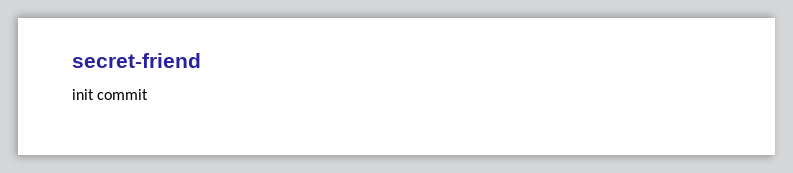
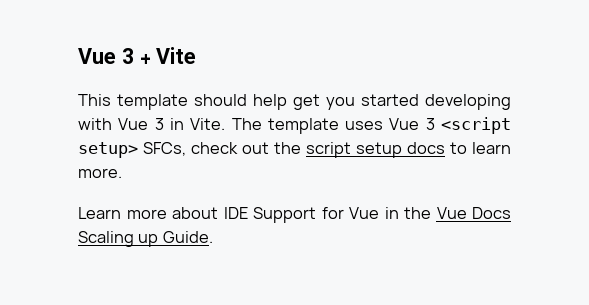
- secret-friend
- init commit
+ Vue 3 + Vite
+ This template should help get you started developing with Vue 3 in Vite. The template uses Vue 3 <script setup> SFCs, check out the script setup docs to learn more.
+ Learn more about IDE Support for Vue in the Vue Docs Scaling up Guide.

